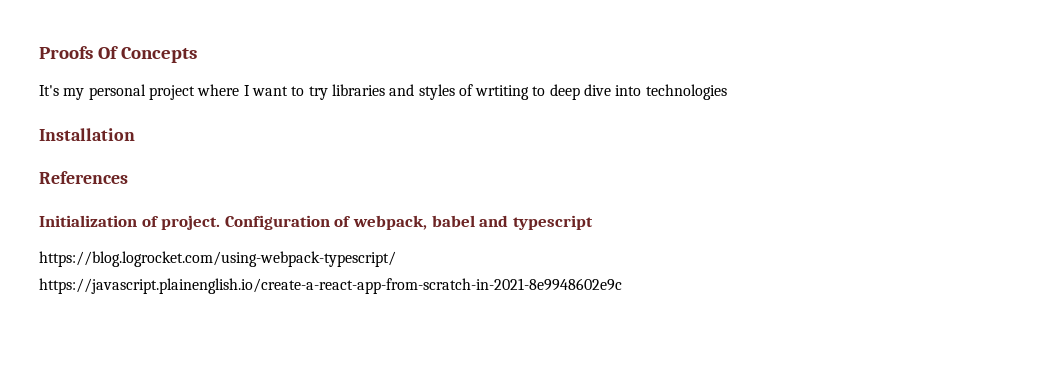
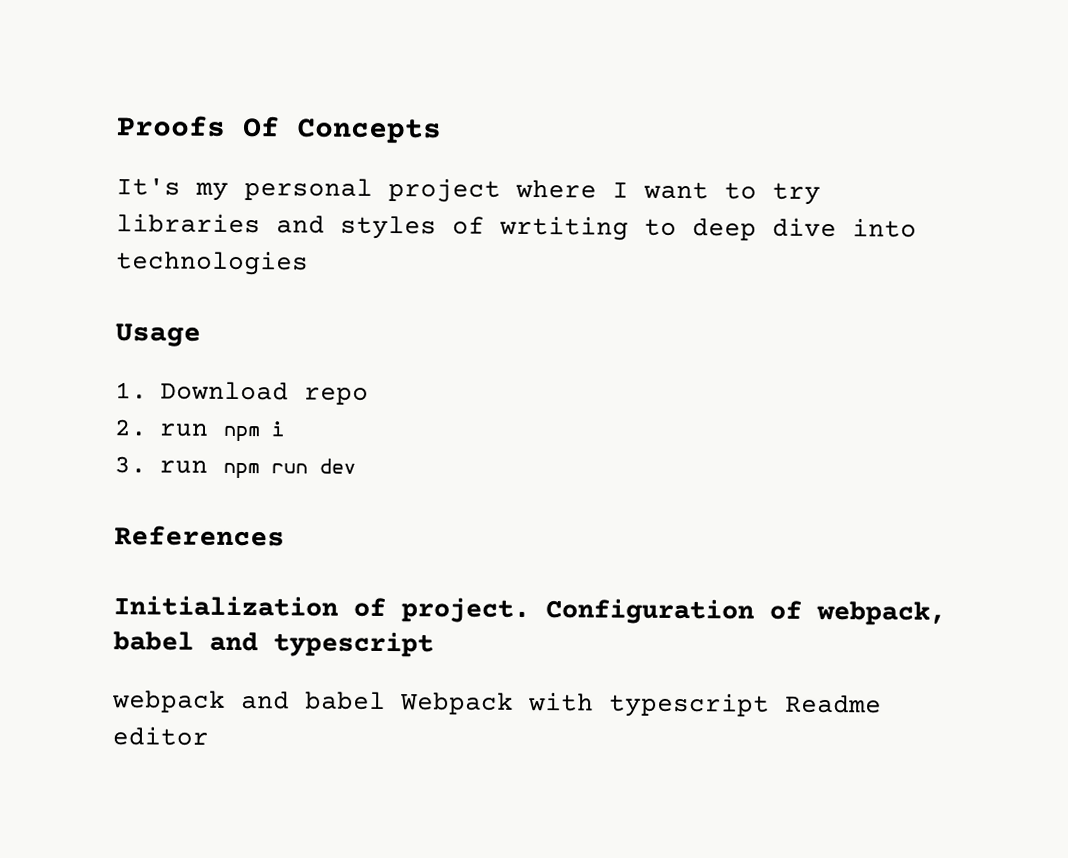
- Installation
+ Usage
+ 1. Download repo
+ 2. run npm i
+ 3. run npm run dev
- https://blog.logrocket.com/using-webpack-typescript/ https://javascript.plainenglish.io/create-a-react-app-from-scratch-in-2021-8e9948602e9c
+ webpack and babel Webpack with typescript Readme editor

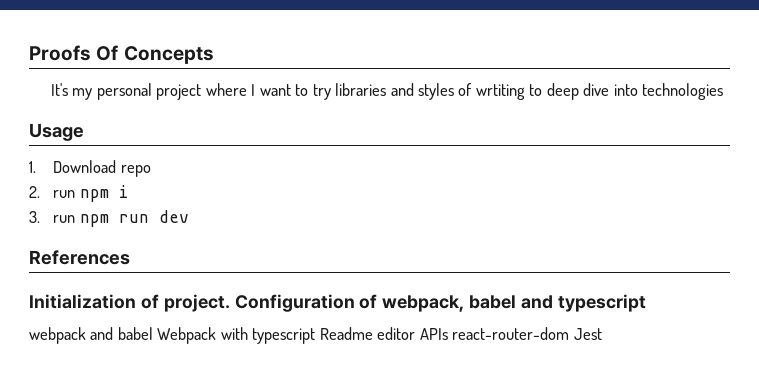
- webpack and babel Webpack with typescript Readme editor
+ webpack and babel Webpack with typescript Readme editor APIs react-router-dom Jest

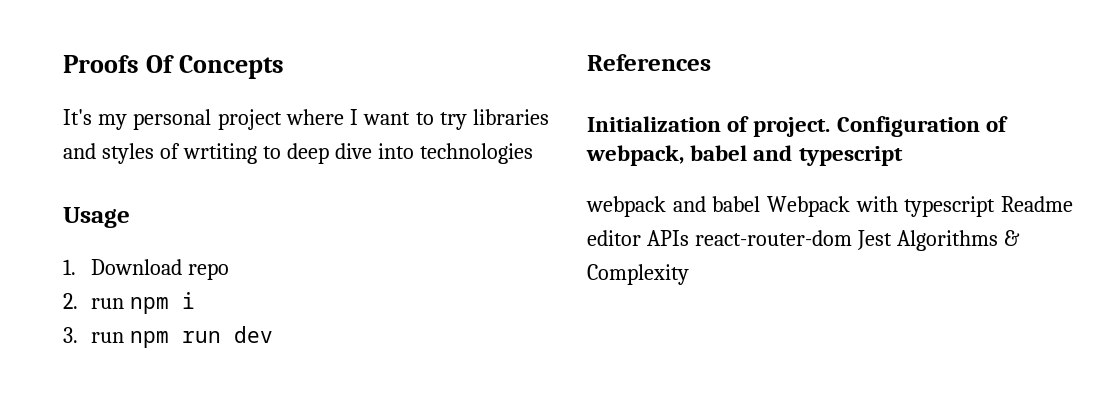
- webpack and babel Webpack with typescript Readme editor APIs react-router-dom Jest
+ webpack and babel Webpack with typescript Readme editor APIs react-router-dom Jest Algorithms & Complexity

